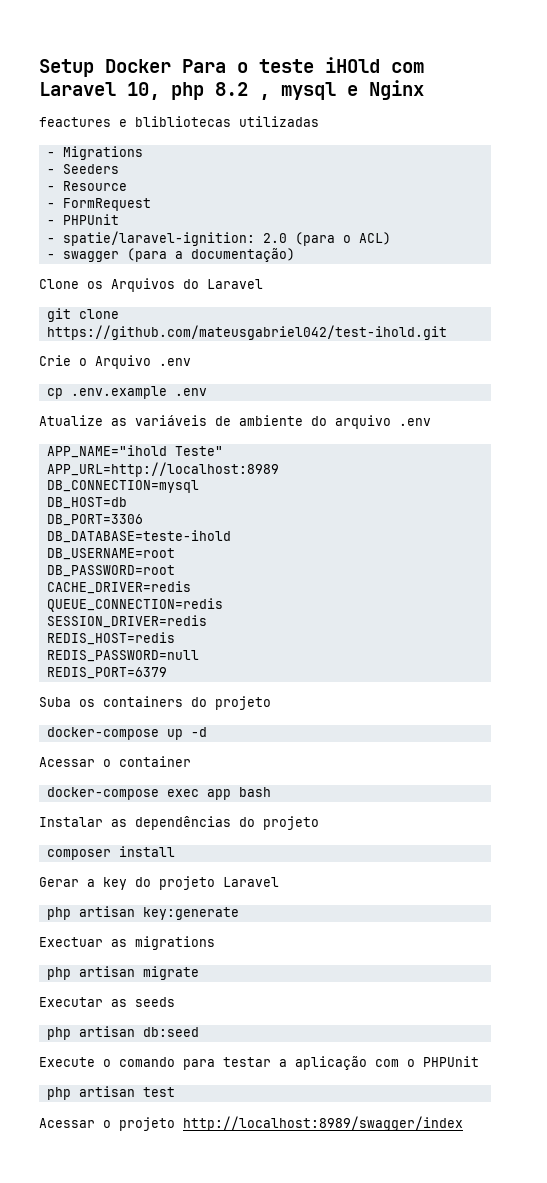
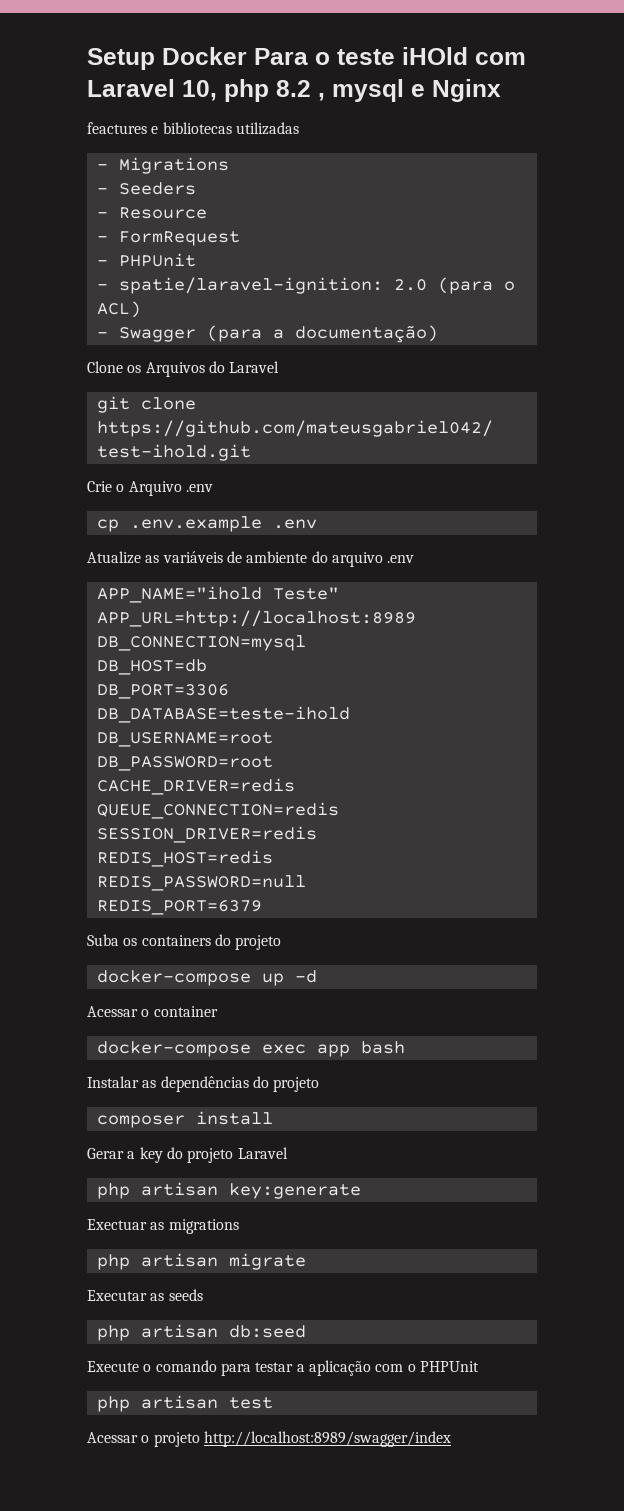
- feactures e blibliotecas utilizadas
+ feactures e bibliotecas utilizadas
- - swagger (para a documentação)
+ - Swagger (para a documentação)

